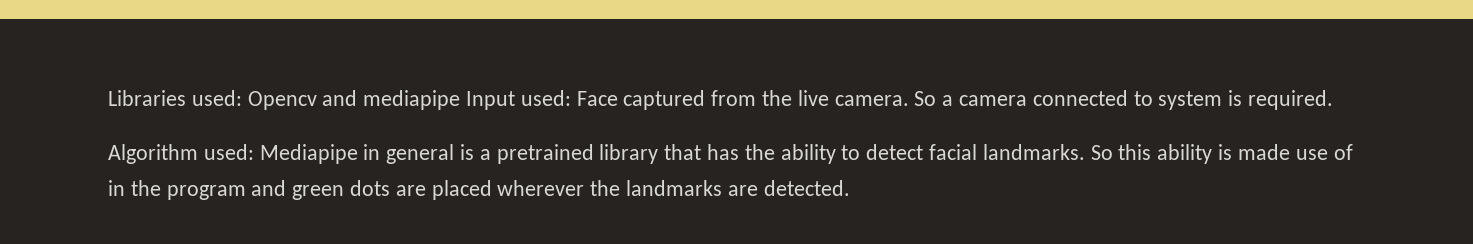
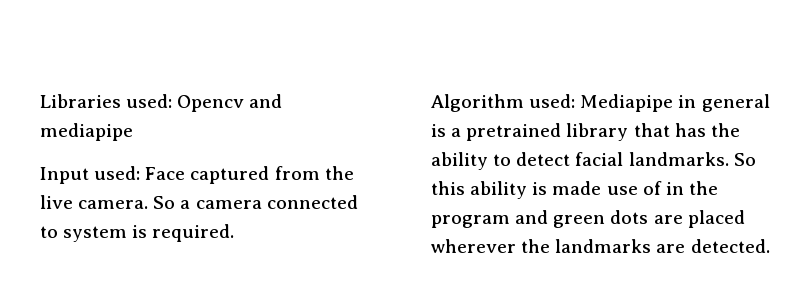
- Libraries used: Opencv and mediapipe Input used: Face captured from the live camera.
+ Libraries used: Opencv and mediapipe
+ Input used: Face captured from the live camera.

